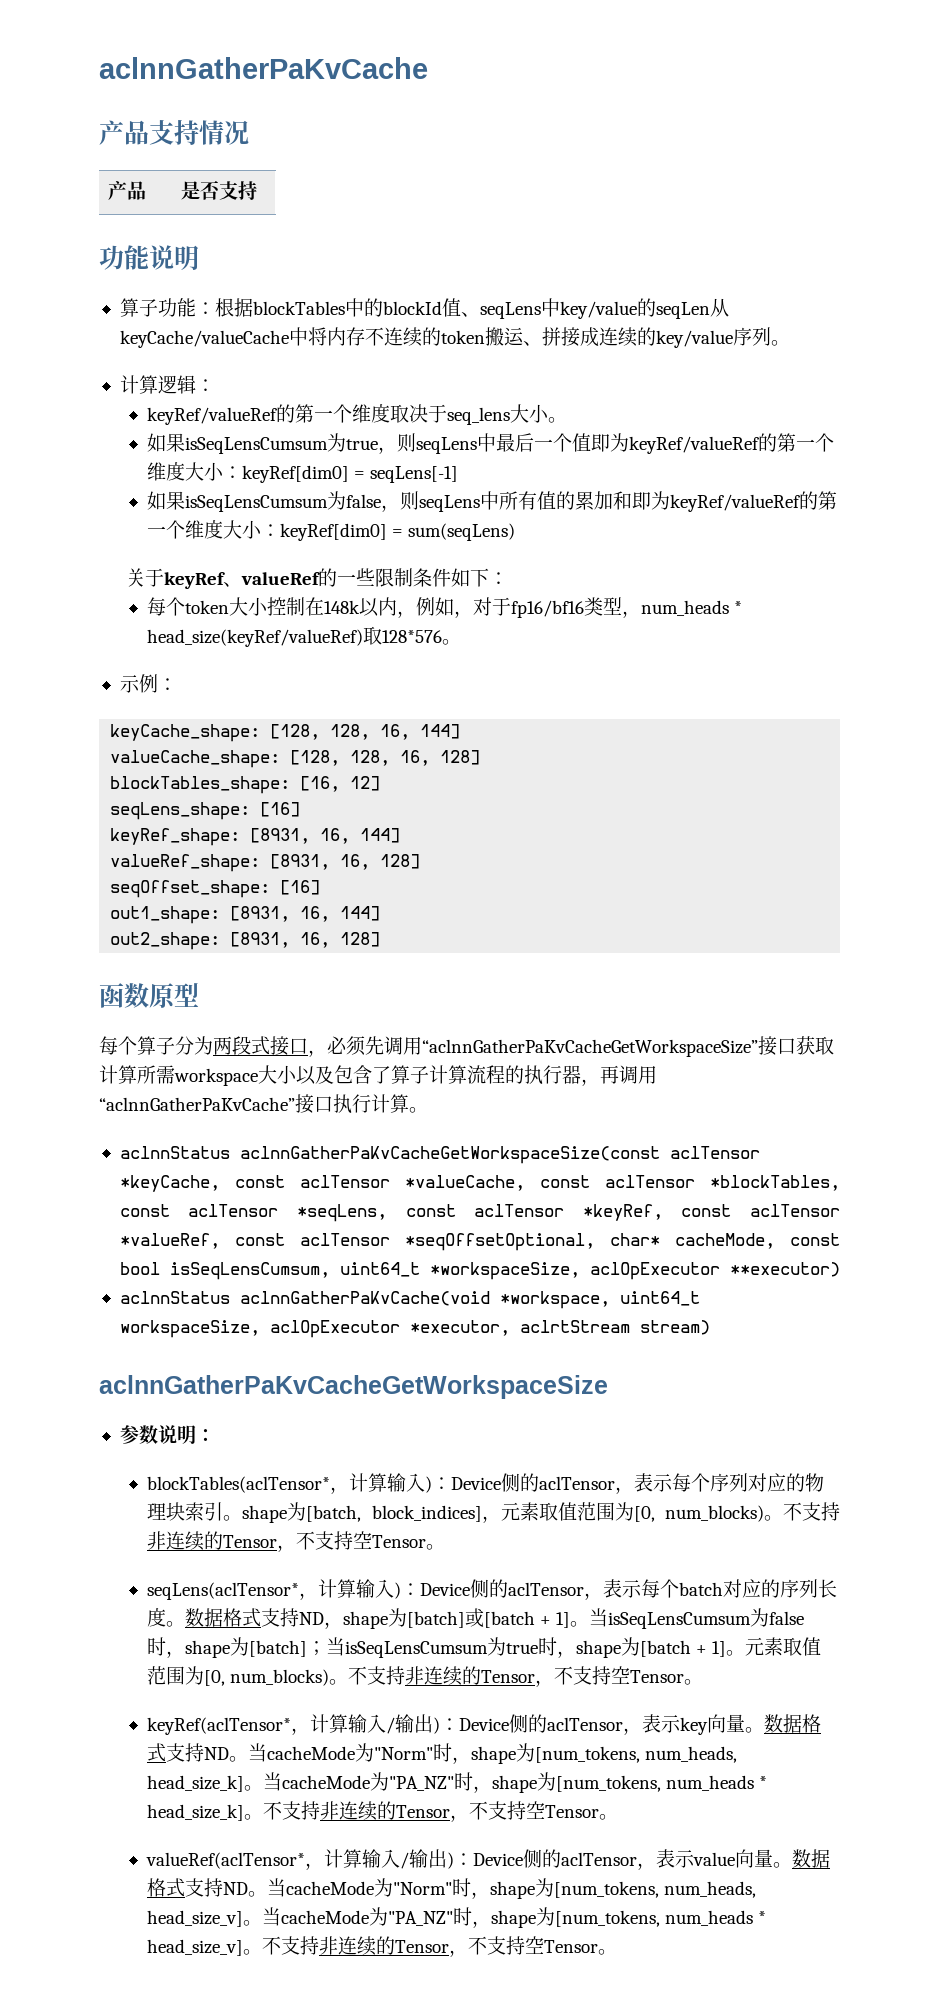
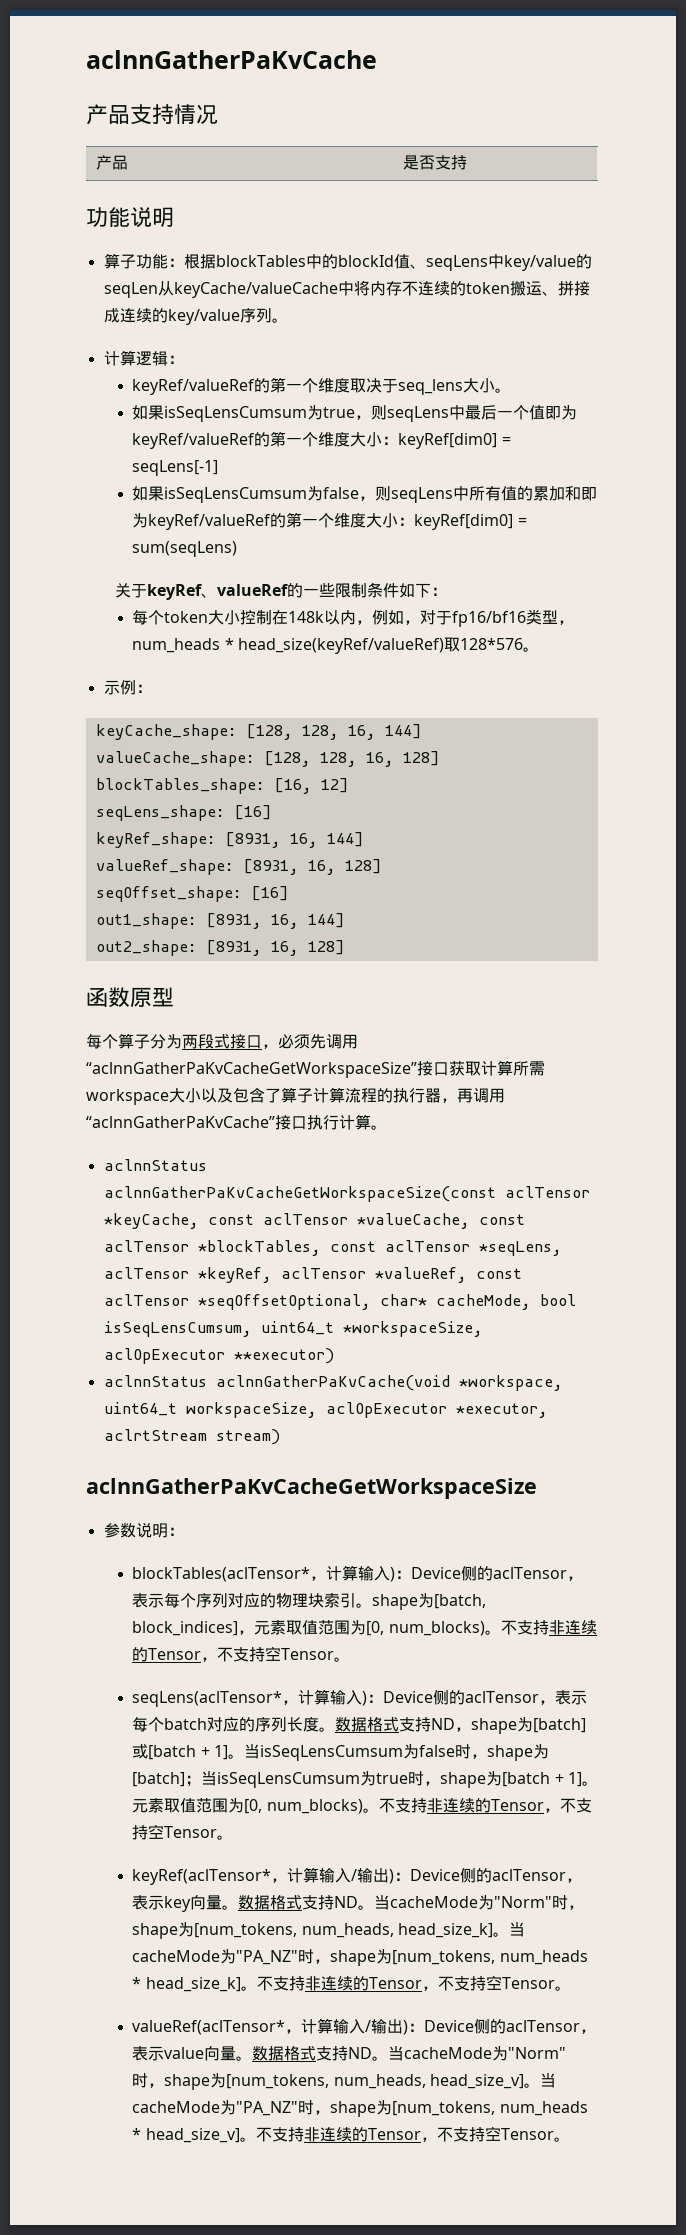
- aclnnStatus aclnnGatherPaKvCacheGetWorkspaceSize(const aclTensor *keyCache, const aclTensor *valueCache, const aclTensor *blockTables, const aclTensor *seqLens, const aclTensor *keyRef, const aclTensor *valueRef, const aclTensor *seqOffsetOptional, char* cacheMode, const bool isSeqLensCumsum, uint64_t *workspaceSize, aclOpExecutor **executor)
+ aclnnStatus aclnnGatherPaKvCacheGetWorkspaceSize(const aclTensor *keyCache, const aclTensor *valueCache, const aclTensor *blockTables, const aclTensor *seqLens, aclTensor *keyRef, aclTensor *valueRef, const aclTensor *seqOffsetOptional, char* cacheMode, bool isSeqLensCumsum, uint64_t *workspaceSize, aclOpExecutor **executor)

